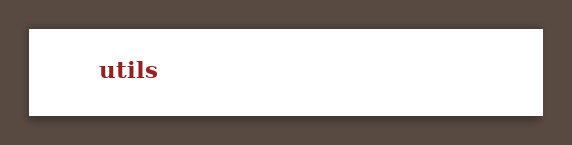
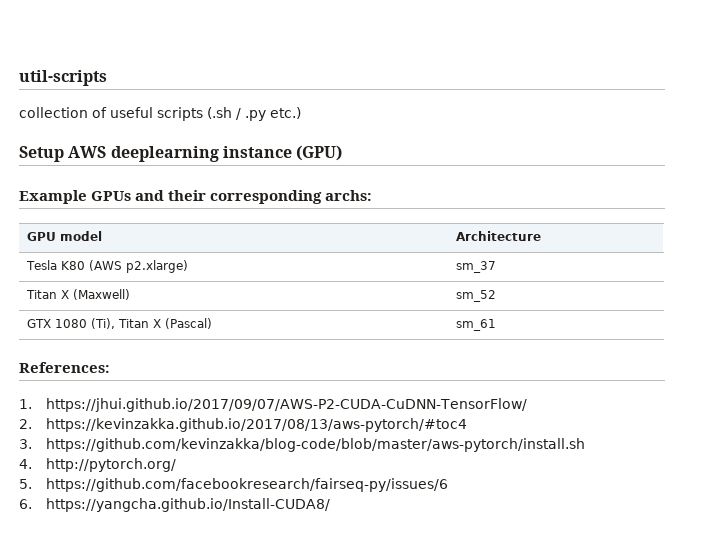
- utils
+ util-scripts
+ collection of useful scripts (.sh / .py etc.)
+ Setup AWS deeplearning instance (GPU)
+ Example GPUs and their corresponding archs:
+ GPU model | Architecture
+ Tesla K80 (AWS p2.xlarge) | sm_37
+ Titan X (Maxwell) | sm_52
+ GTX 1080 (Ti), Titan X (Pascal) | sm_61
+ References:
+ 1. https://jhui.github.io/2017/09/07/AWS-P2-CUDA-CuDNN-TensorFlow/
+ 2. https://kevinzakka.github.io/2017/08/13/aws-pytorch/#toc4
+ 3. https://github.com/kevinzakka/blog-code/blob/master/aws-pytorch/install.sh
+ 4. http://pytorch.org/
+ 5. https://github.com/facebookresearch/fairseq-py/issues/6
+ 6. https://yangcha.github.io/Install-CUDA8/

